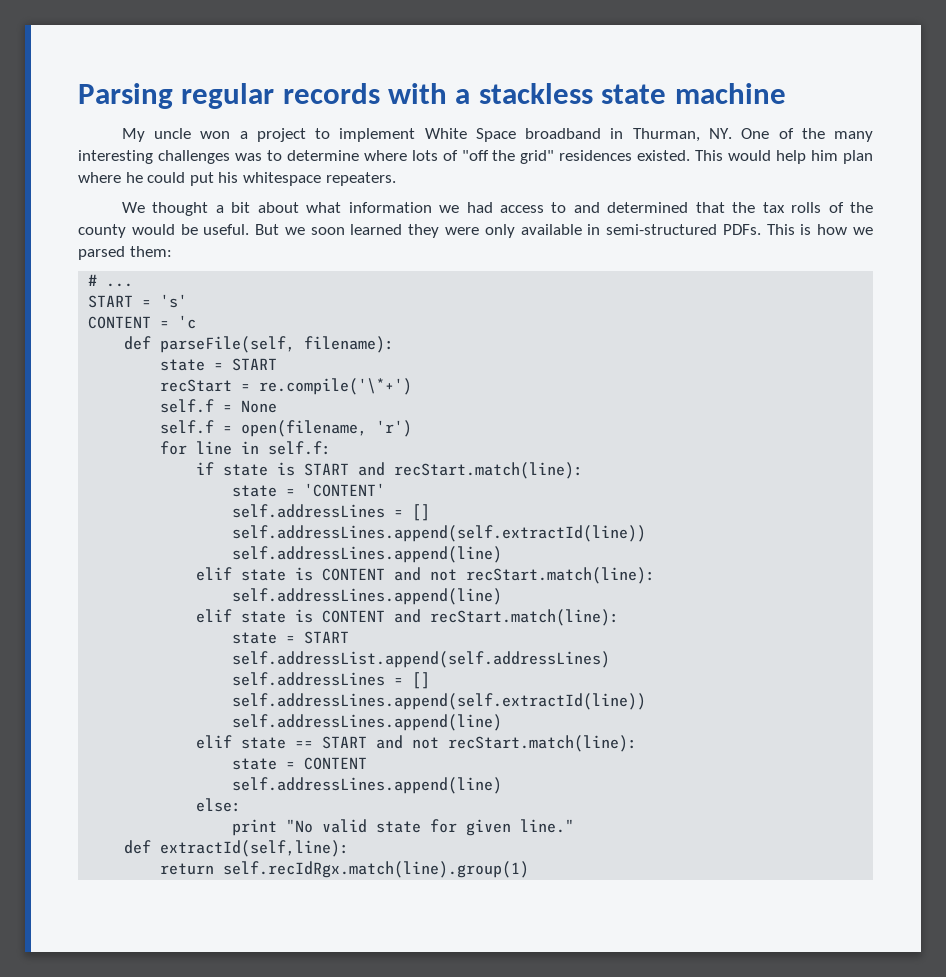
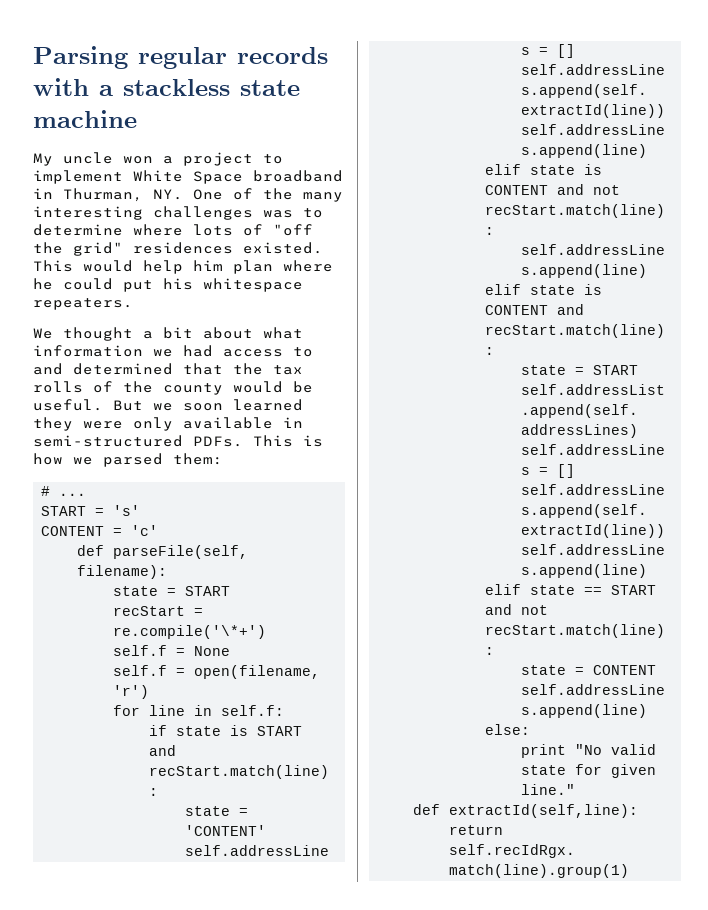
- CONTENT = 'c
+ CONTENT = 'c'

